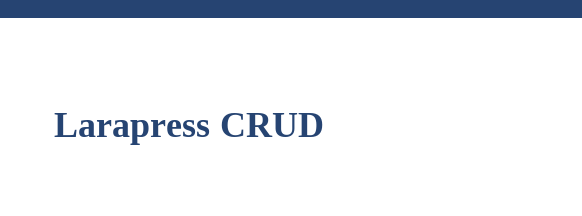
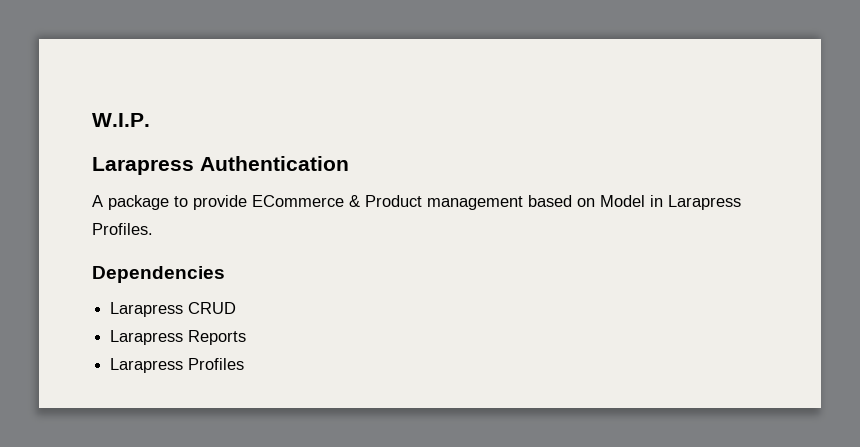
+ W.I.P.
+ Larapress Authentication
+ A package to provide ECommerce & Product management based on Model in Larapress Profiles.
+ Dependencies
  Larapress CRUD
+ Larapress Reports
+ Larapress Profiles

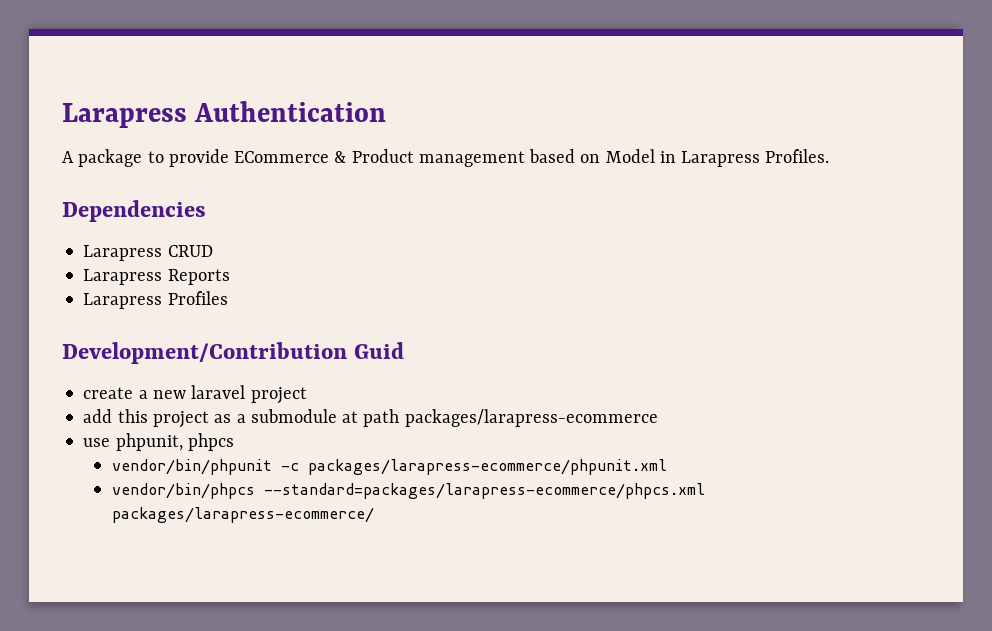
- W.I.P.
+ Development/Contribution Guid
+ create a new laravel project
+ add this project as a submodule at path packages/larapress-ecommerce
+ use phpunit, phpcs
+ vendor/bin/phpunit -c packages/larapress-ecommerce/phpunit.xml
+ vendor/bin/phpcs --standard=packages/larapress-ecommerce/phpcs.xml packages/larapress-ecommerce/

